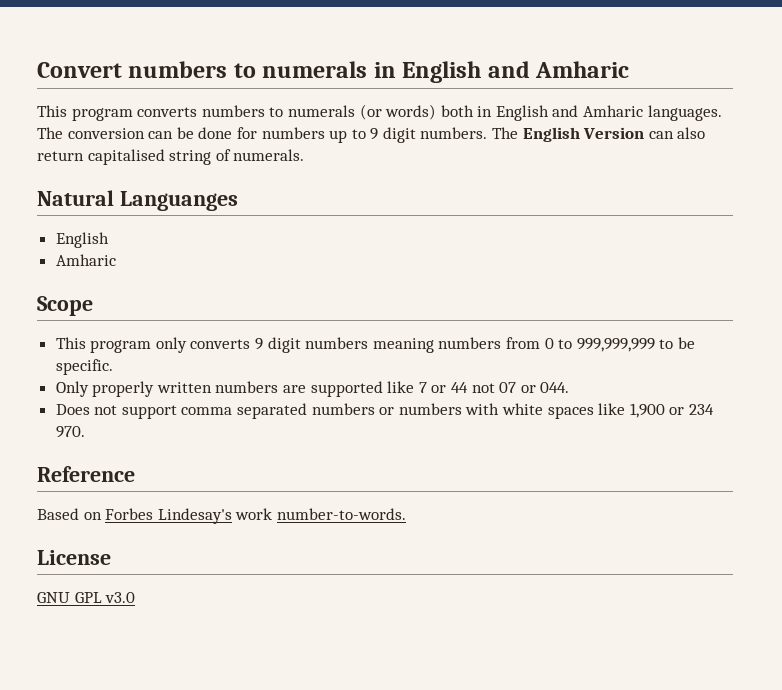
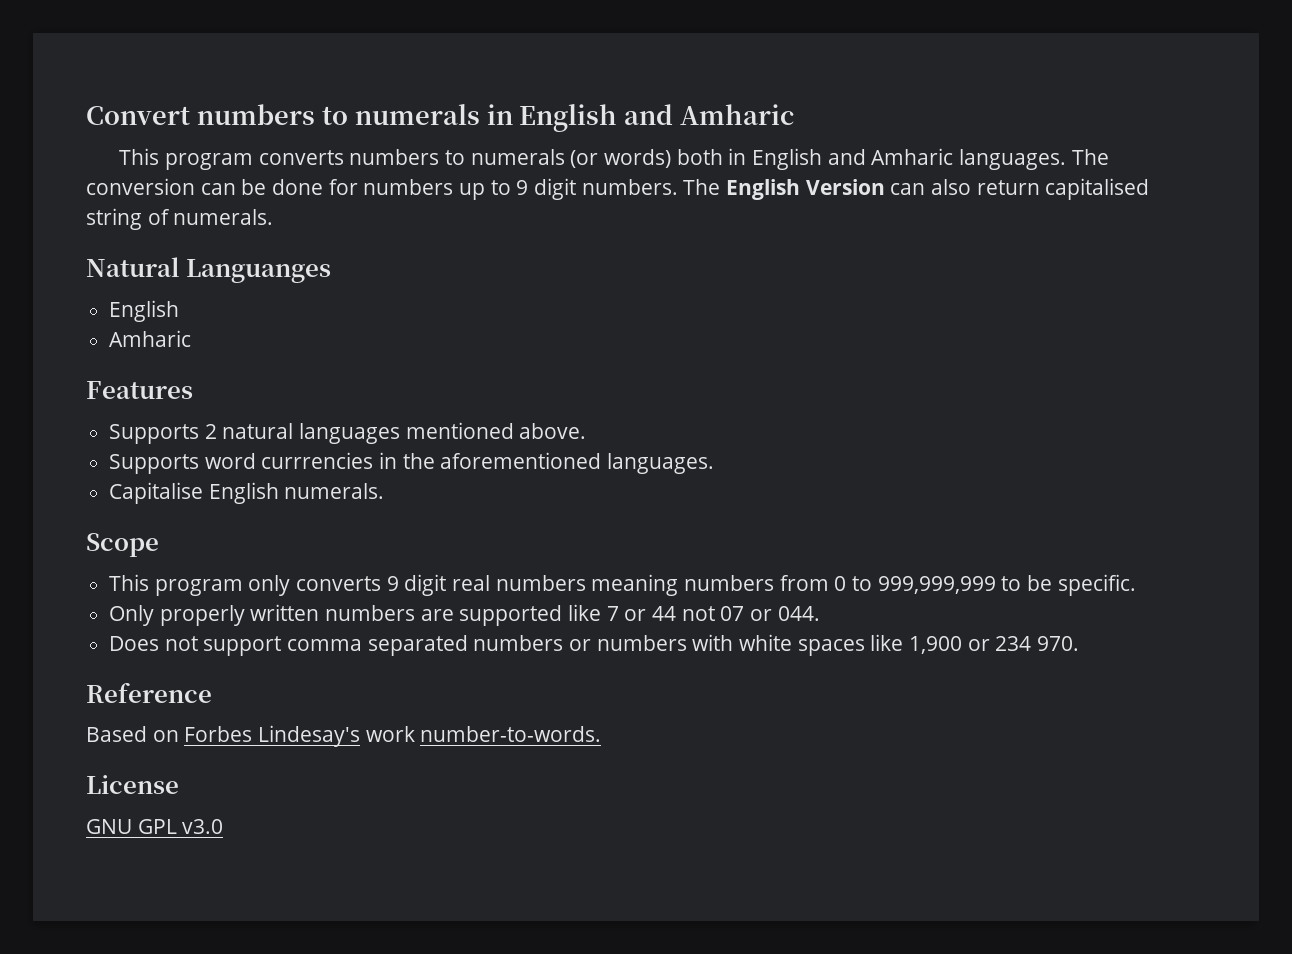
+ Features
+ Supports 2 natural languages mentioned above.
+ Supports word currrencies in the aforementioned languages.
+ Capitalise English numerals.
- This program only converts 9 digit numbers meaning numbers from 0 to 999,999,999 to be specific.
+ This program only converts 9 digit real numbers meaning numbers from 0 to 999,999,999 to be specific.

